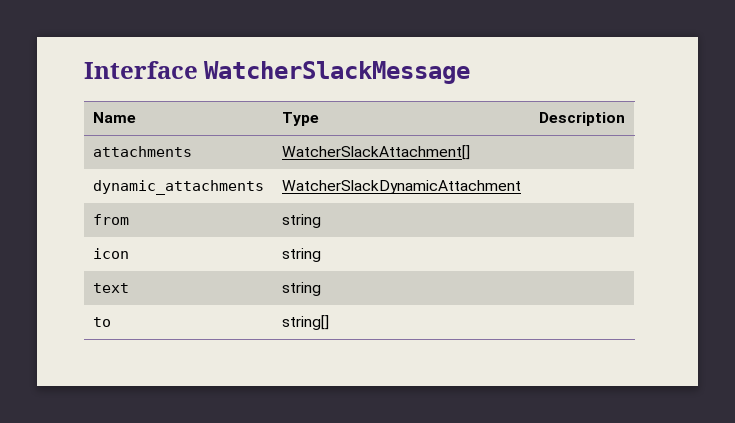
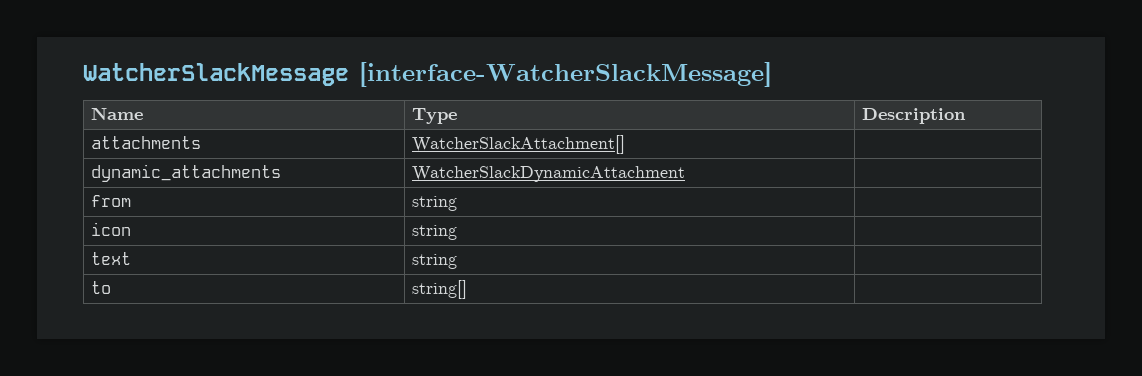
- Interface WatcherSlackMessage
+ WatcherSlackMessage [interface-WatcherSlackMessage]

